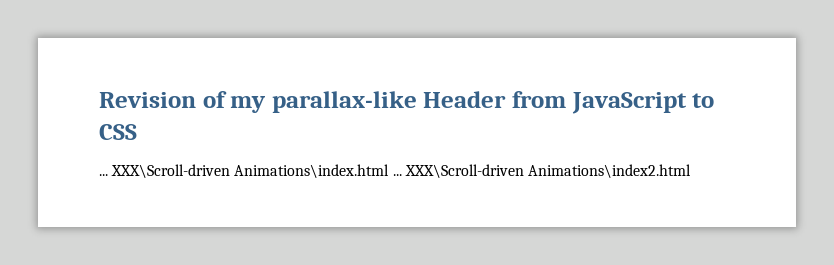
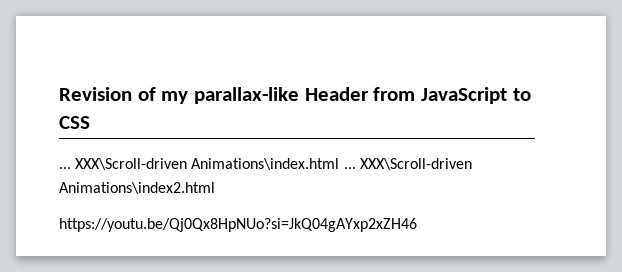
+ https://youtu.be/Qj0Qx8HpNUo?si=JkQ04gAYxp2xZH46

